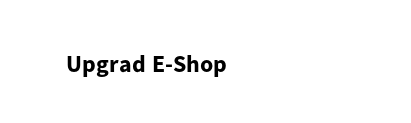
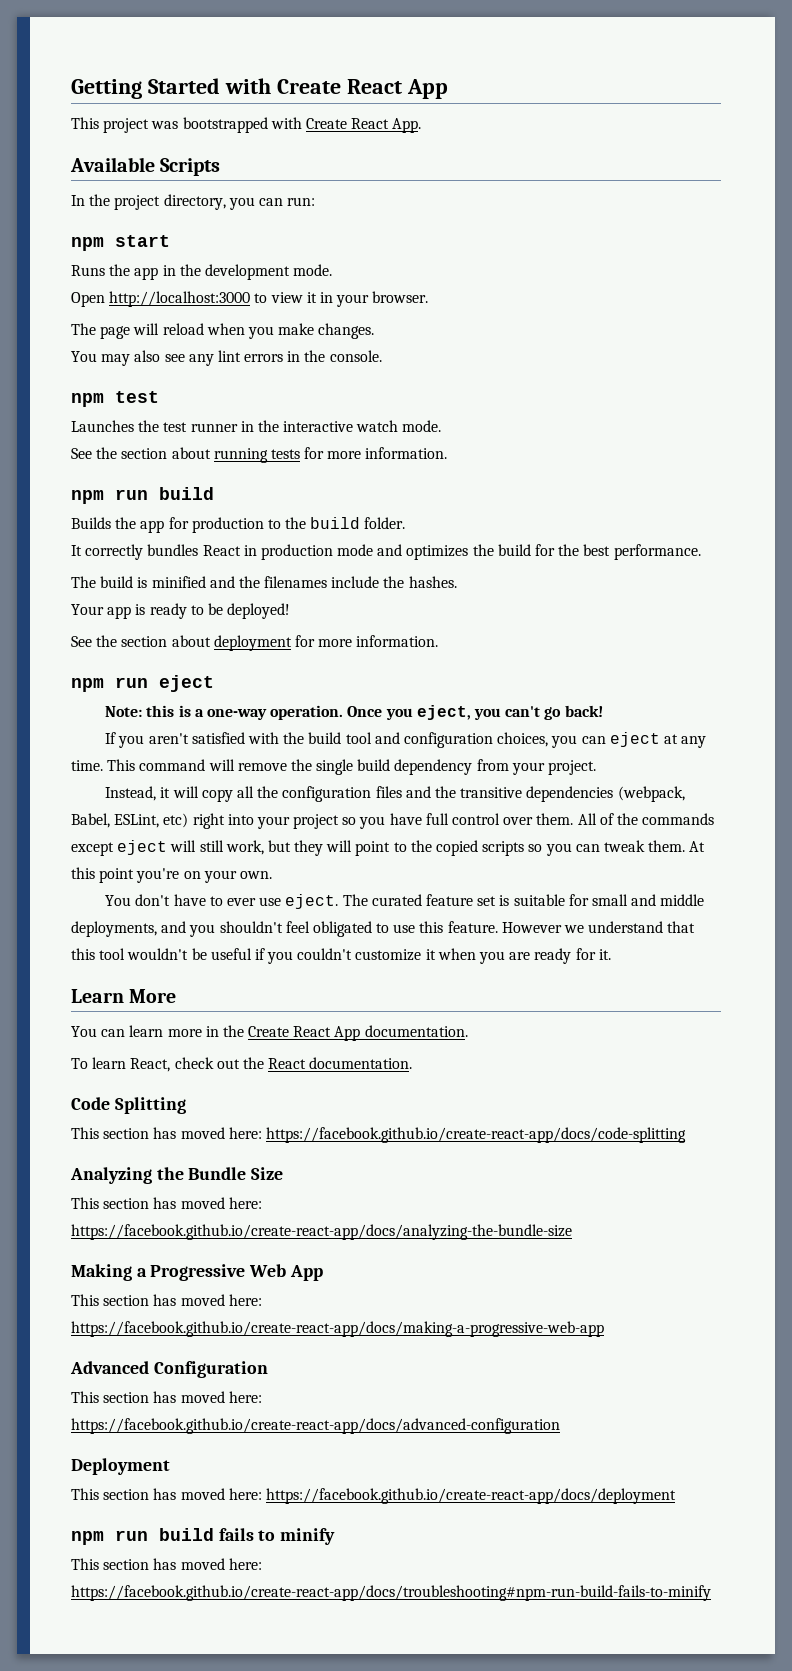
- Upgrad E-Shop
+ Getting Started with Create React App
+ This project was bootstrapped with Create React App.
+ Available Scripts
+ In the project directory, you can run:
+ npm start
+ Runs the app in the development mode.
+ Open http://localhost:3000 to view it in your browser.
+ The page will reload when you make changes.
+ You may also see any lint errors in the console.
+ npm test
+ Launches the test runner in the interactive watch mode.
+ See the section about running tests for more information.
+ npm run build
+ Builds the app for production to the build folder.
+ It correctly bundles React in production mode and optimizes the build for the best performance.
+ The build is minified and the filenames include the hashes.
+ Your app is ready to be deployed!
+ See the section about deployment for more information.
+ npm run eject
+ Note: this is a one-way operation. Once you eject, you can't go back!
+ If you aren't satisfied with the build tool and configuration choices, you can eject at any time. This command will remove the single build dependency from your project.
+ Instead, it will copy all the configuration files and the transitive dependencies (webpack, Babel, ESLint, etc) right into your project so you have full control over them. All of the commands except eject will still work, but they will point to the copied scripts so you can tweak them. At this point you're on your own.
+ You don't have to ever use eject. The curated feature set is suitable for small and middle deployments, and you shouldn't feel obligated to use this feature. However we understand that this tool wouldn't be useful if you couldn't customize it when you are ready for it.
+ Learn More
+ You can learn more in the Create React App documentation.
+ To learn React, check out the React documentation.
+ Code Splitting
+ This section has moved here: https://facebook.github.io/create-react-app/docs/code-splitting
+ Analyzing the Bundle Size
+ This section has moved here: https://facebook.github.io/create-react-app/docs/analyzing-the-bundle-size
+ Making a Progressive Web App
+ This section has moved here: https://facebook.github.io/create-react-app/docs/making-a-progressive-web-app
+ Advanced Configuration
+ This section has moved here: https://facebook.github.io/create-react-app/docs/advanced-configuration
+ Deployment
+ This section has moved here: https://facebook.github.io/create-react-app/docs/deployment
+ npm run build fails to minify
+ This section has moved here: https://facebook.github.io/create-react-app/docs/troubleshooting#npm-run-build-fails-to-minify

